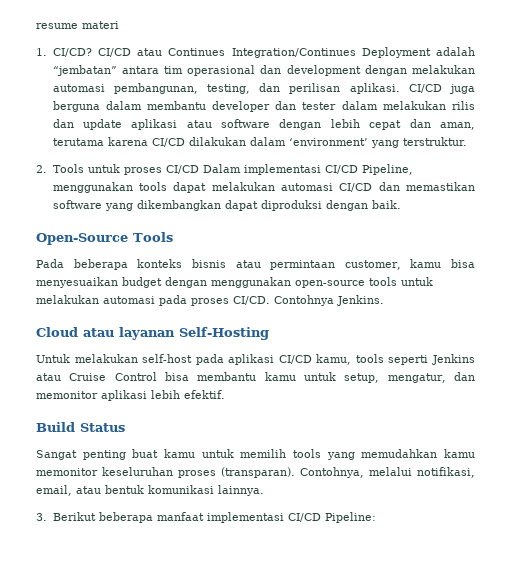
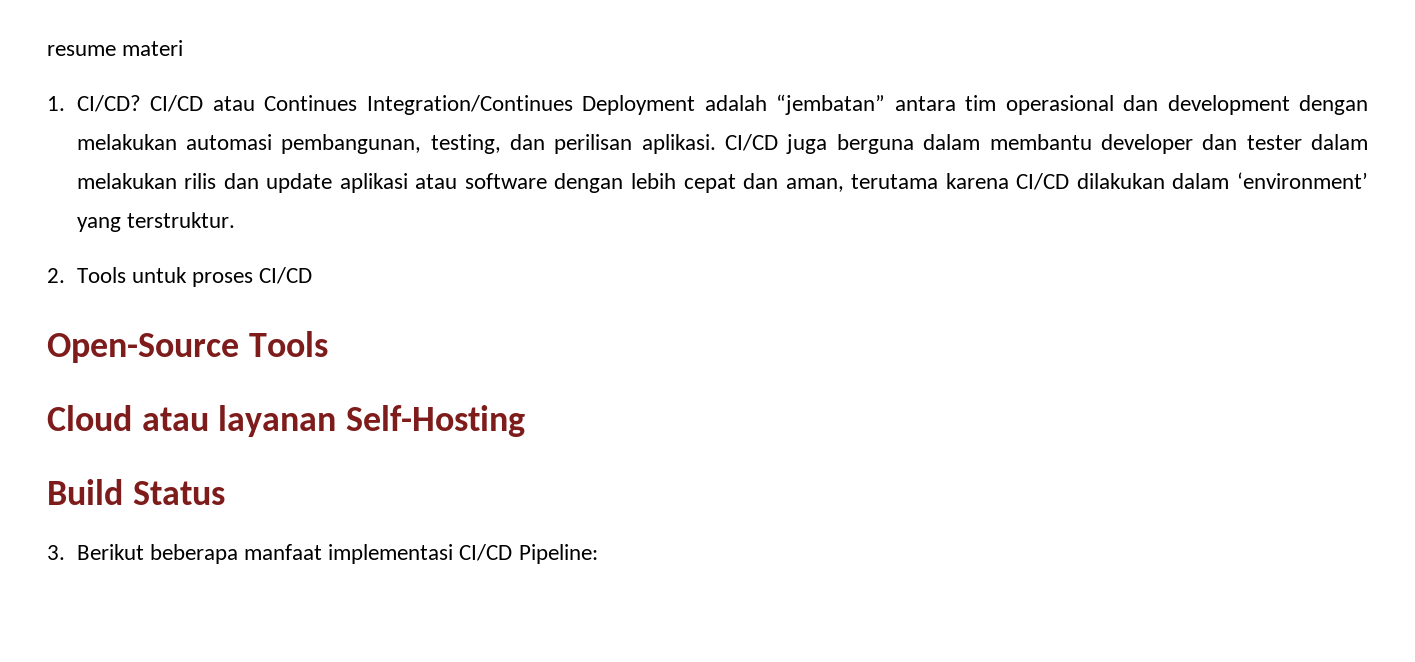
- 2. Tools untuk proses CI/CD Dalam implementasi CI/CD Pipeline, menggunakan tools dapat melakukan automasi CI/CD dan memastikan software yang dikembangkan dapat diproduksi dengan baik.
+ 2. Tools untuk proses CI/CD
  Open-Source Tools
- Pada beberapa konteks bisnis atau permintaan customer, kamu bisa menyesuaikan budget dengan menggunakan open-source tools untuk melakukan automasi pada proses CI/CD. Contohnya Jenkins.
  Cloud atau layanan Self-Hosting
- Untuk melakukan self-host pada aplikasi CI/CD kamu, tools seperti Jenkins atau Cruise Control bisa membantu kamu untuk setup, mengatur, dan memonitor aplikasi lebih efektif.
  Build Status
- Sangat penting buat kamu untuk memilih tools yang memudahkan kamu memonitor keseluruhan proses (transparan). Contohnya, melalui notifikasi, email, atau bentuk komunikasi lainnya.

